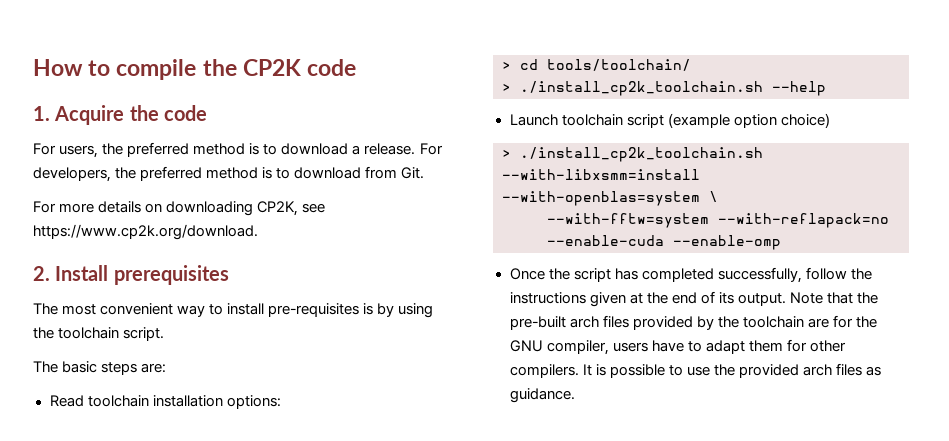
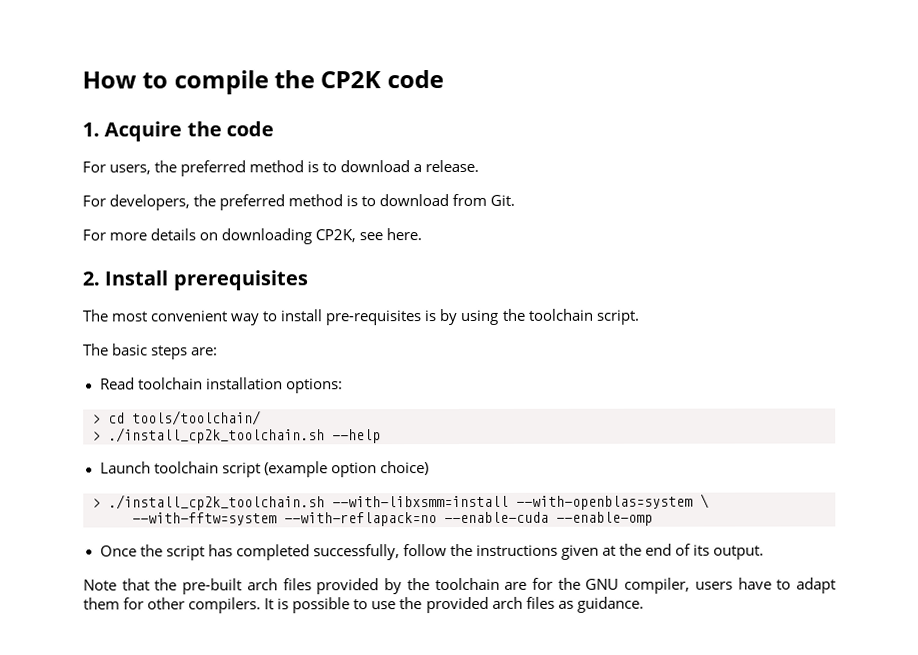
- For users, the preferred method is to download a release. For developers, the preferred method is to download from Git.
+ For users, the preferred method is to download a release.
+ For developers, the preferred method is to download from Git.
- For more details on downloading CP2K, see https://www.cp2k.org/download.
+ For more details on downloading CP2K, see here.
- Once the script has completed successfully, follow the instructions given at the end of its output. Note that the pre-built arch files provided by the toolchain are for the GNU compiler, users have to adapt them for other compilers.
+ Once the script has completed successfully, follow the instructions given at the end of its output.
+ Note that the pre-built arch files provided by the toolchain are for the GNU compiler, users have to adapt them for other compilers.

